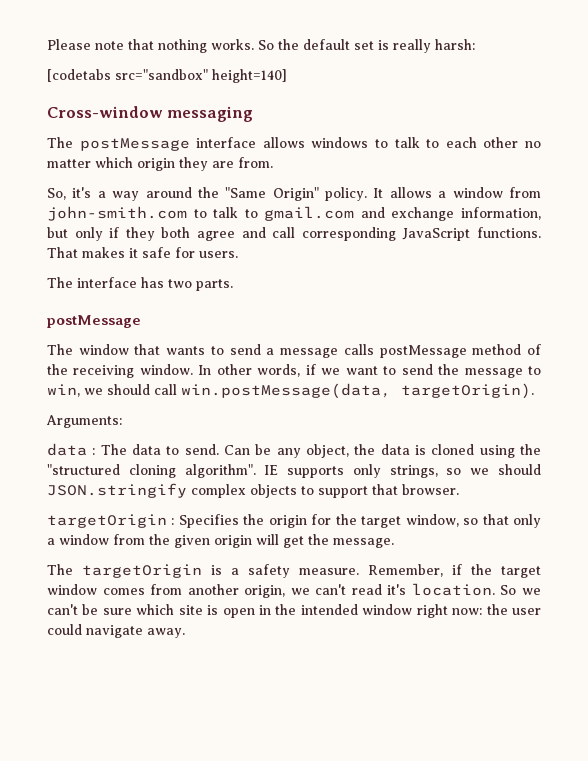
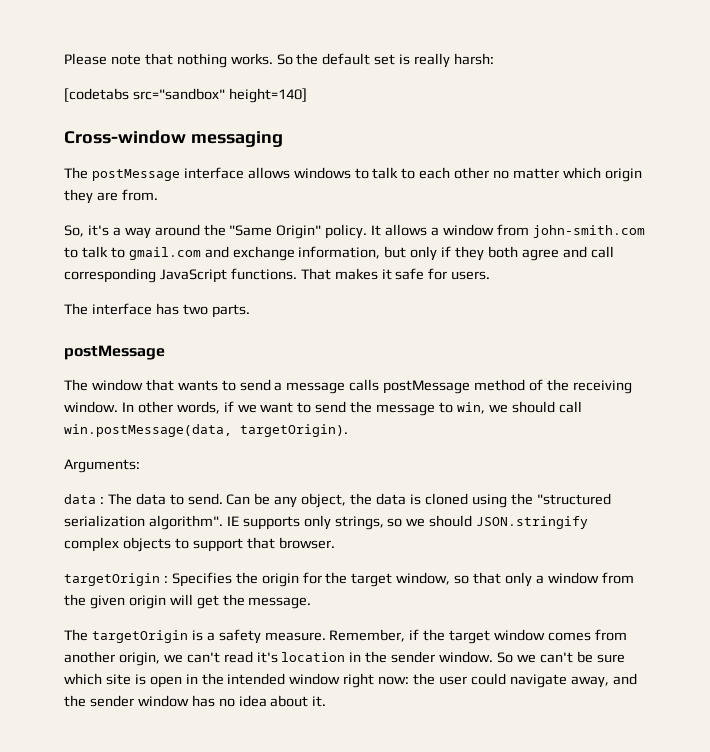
- Can be any object, the data is cloned using the "structured cloning algorithm".
+ Can be any object, the data is cloned using the "structured serialization algorithm".
- Remember, if the target window comes from another origin, we can't read it's location.
+ Remember, if the target window comes from another origin, we can't read it's location in the sender window.
- So we can't be sure which site is open in the intended window right now: the user could navigate away.
+ So we can't be sure which site is open in the intended window right now: the user could navigate away, and the sender window has no idea about it.

